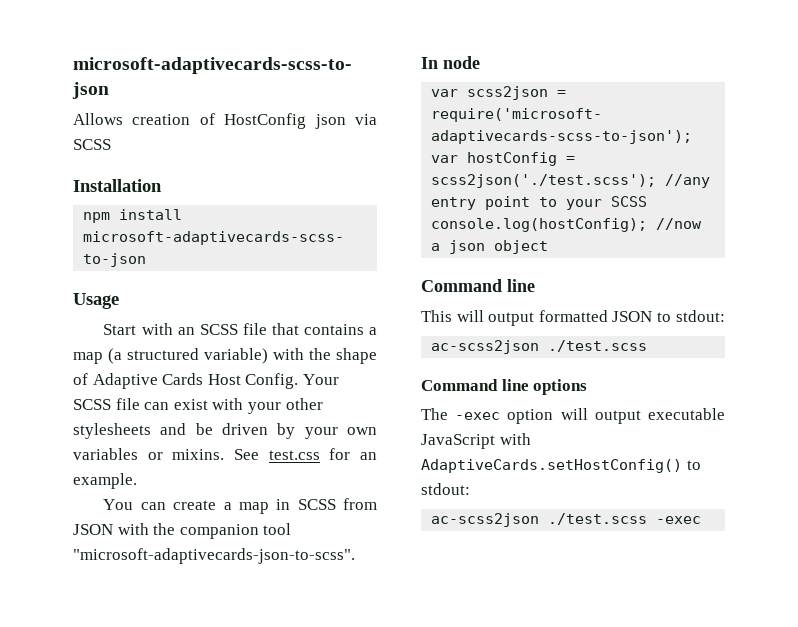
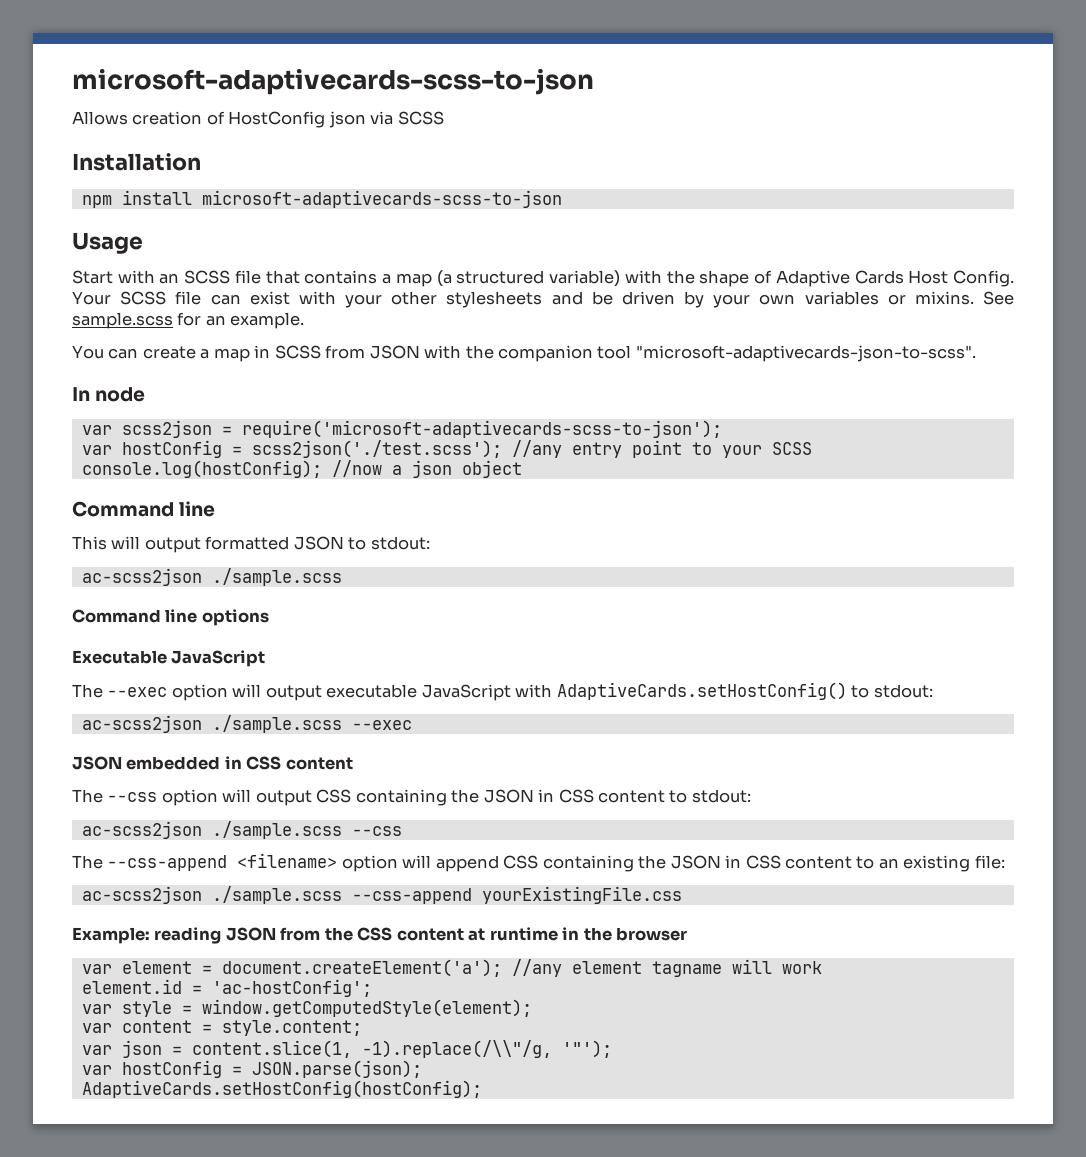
- See test.css for an example.
+ See sample.scss for an example.
  This will output formatted JSON to stdout:
- ac-scss2json ./test.scss
+ ac-scss2json ./sample.scss
- The -exec option will output executable JavaScript with AdaptiveCards.setHostConfig() to stdout:
+ Executable JavaScript
+ The --exec option will output executable JavaScript with AdaptiveCards.setHostConfig() to stdout:
- ac-scss2json ./test.scss -exec
+ ac-scss2json ./sample.scss --exec
+ JSON embedded in CSS content
+ The --css option will output CSS containing the JSON in CSS content to stdout:
+ ac-scss2json ./sample.scss --css
+ The --css-append <filename> option will append CSS containing the JSON in CSS content to an existing file:
+ ac-scss2json ./sample.scss --css-append yourExistingFile.css
+ Example: reading JSON from the CSS content at runtime in the browser
+ var element = document.createElement('a'); //any element tagname will work
+ element.id = 'ac-hostConfig';
+ var style = window.getComputedStyle(element);
+ var content = style.content;
+ var json = content.slice(1, -1).replace(/\\"/g, '"');
+ var hostConfig = JSON.parse(json);
+ AdaptiveCards.setHostConfig(hostConfig);

